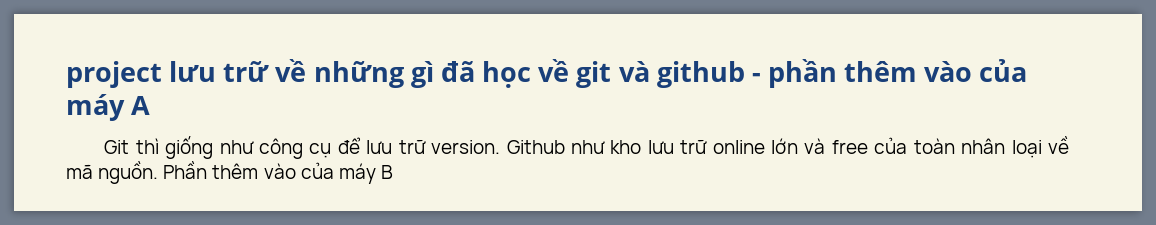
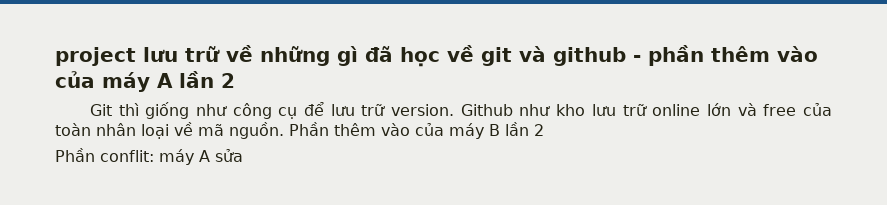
- project lưu trữ về những gì đã học về git và github - phần thêm vào của máy A
+ project lưu trữ về những gì đã học về git và github - phần thêm vào của máy A lần 2
- Phần thêm vào của máy B
+ Phần thêm vào của máy B lần 2
+ Phần conflit: máy A sửa

